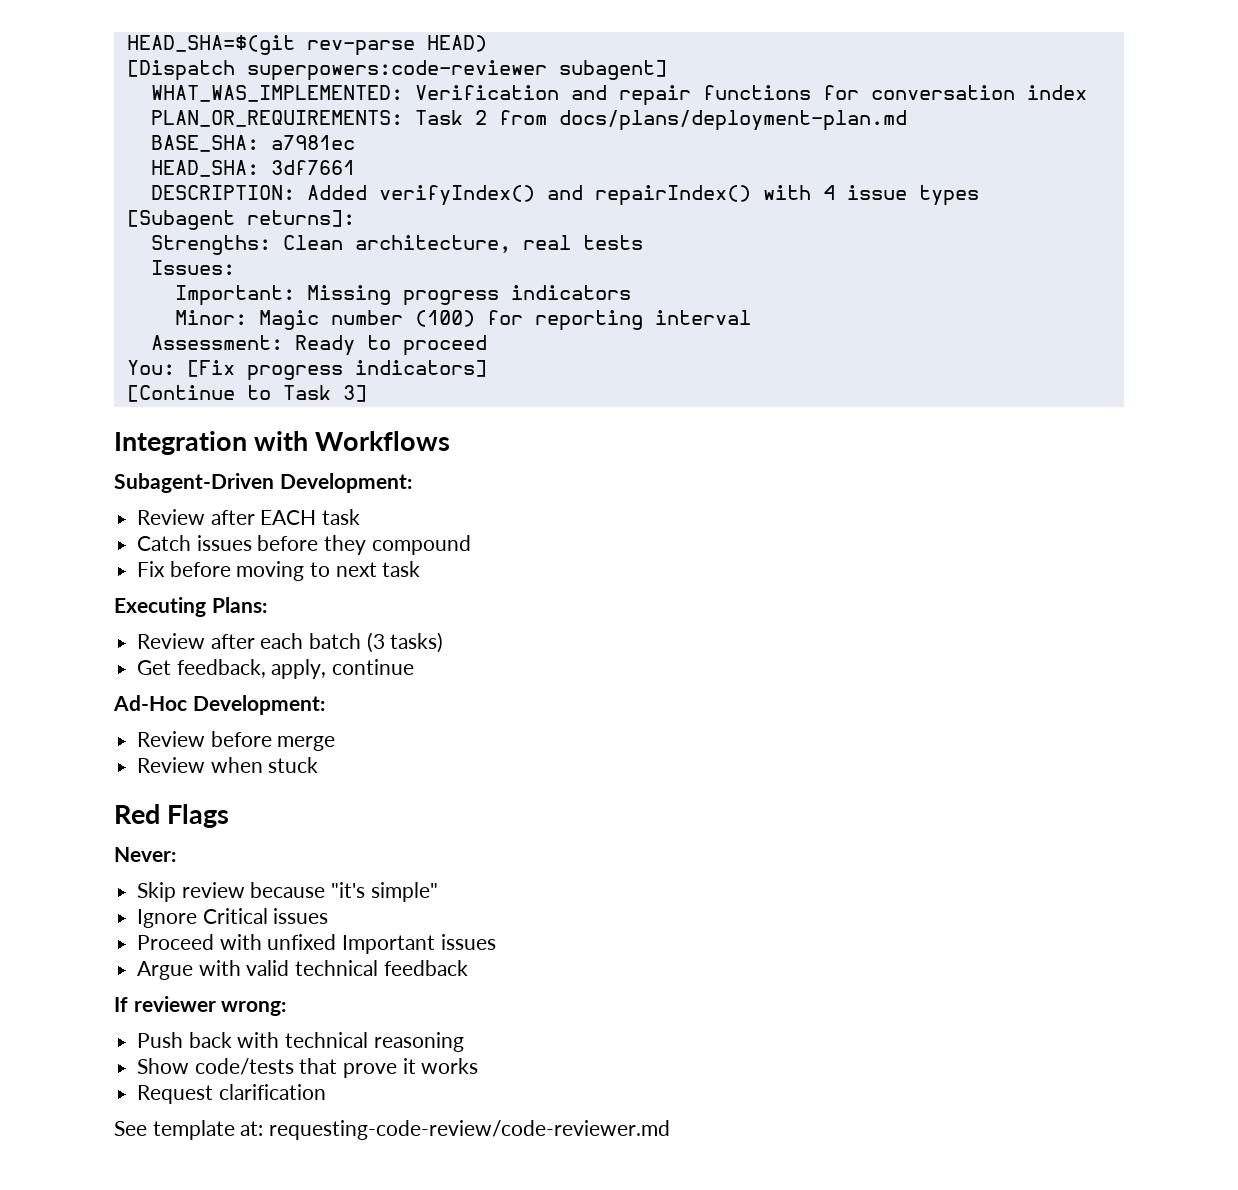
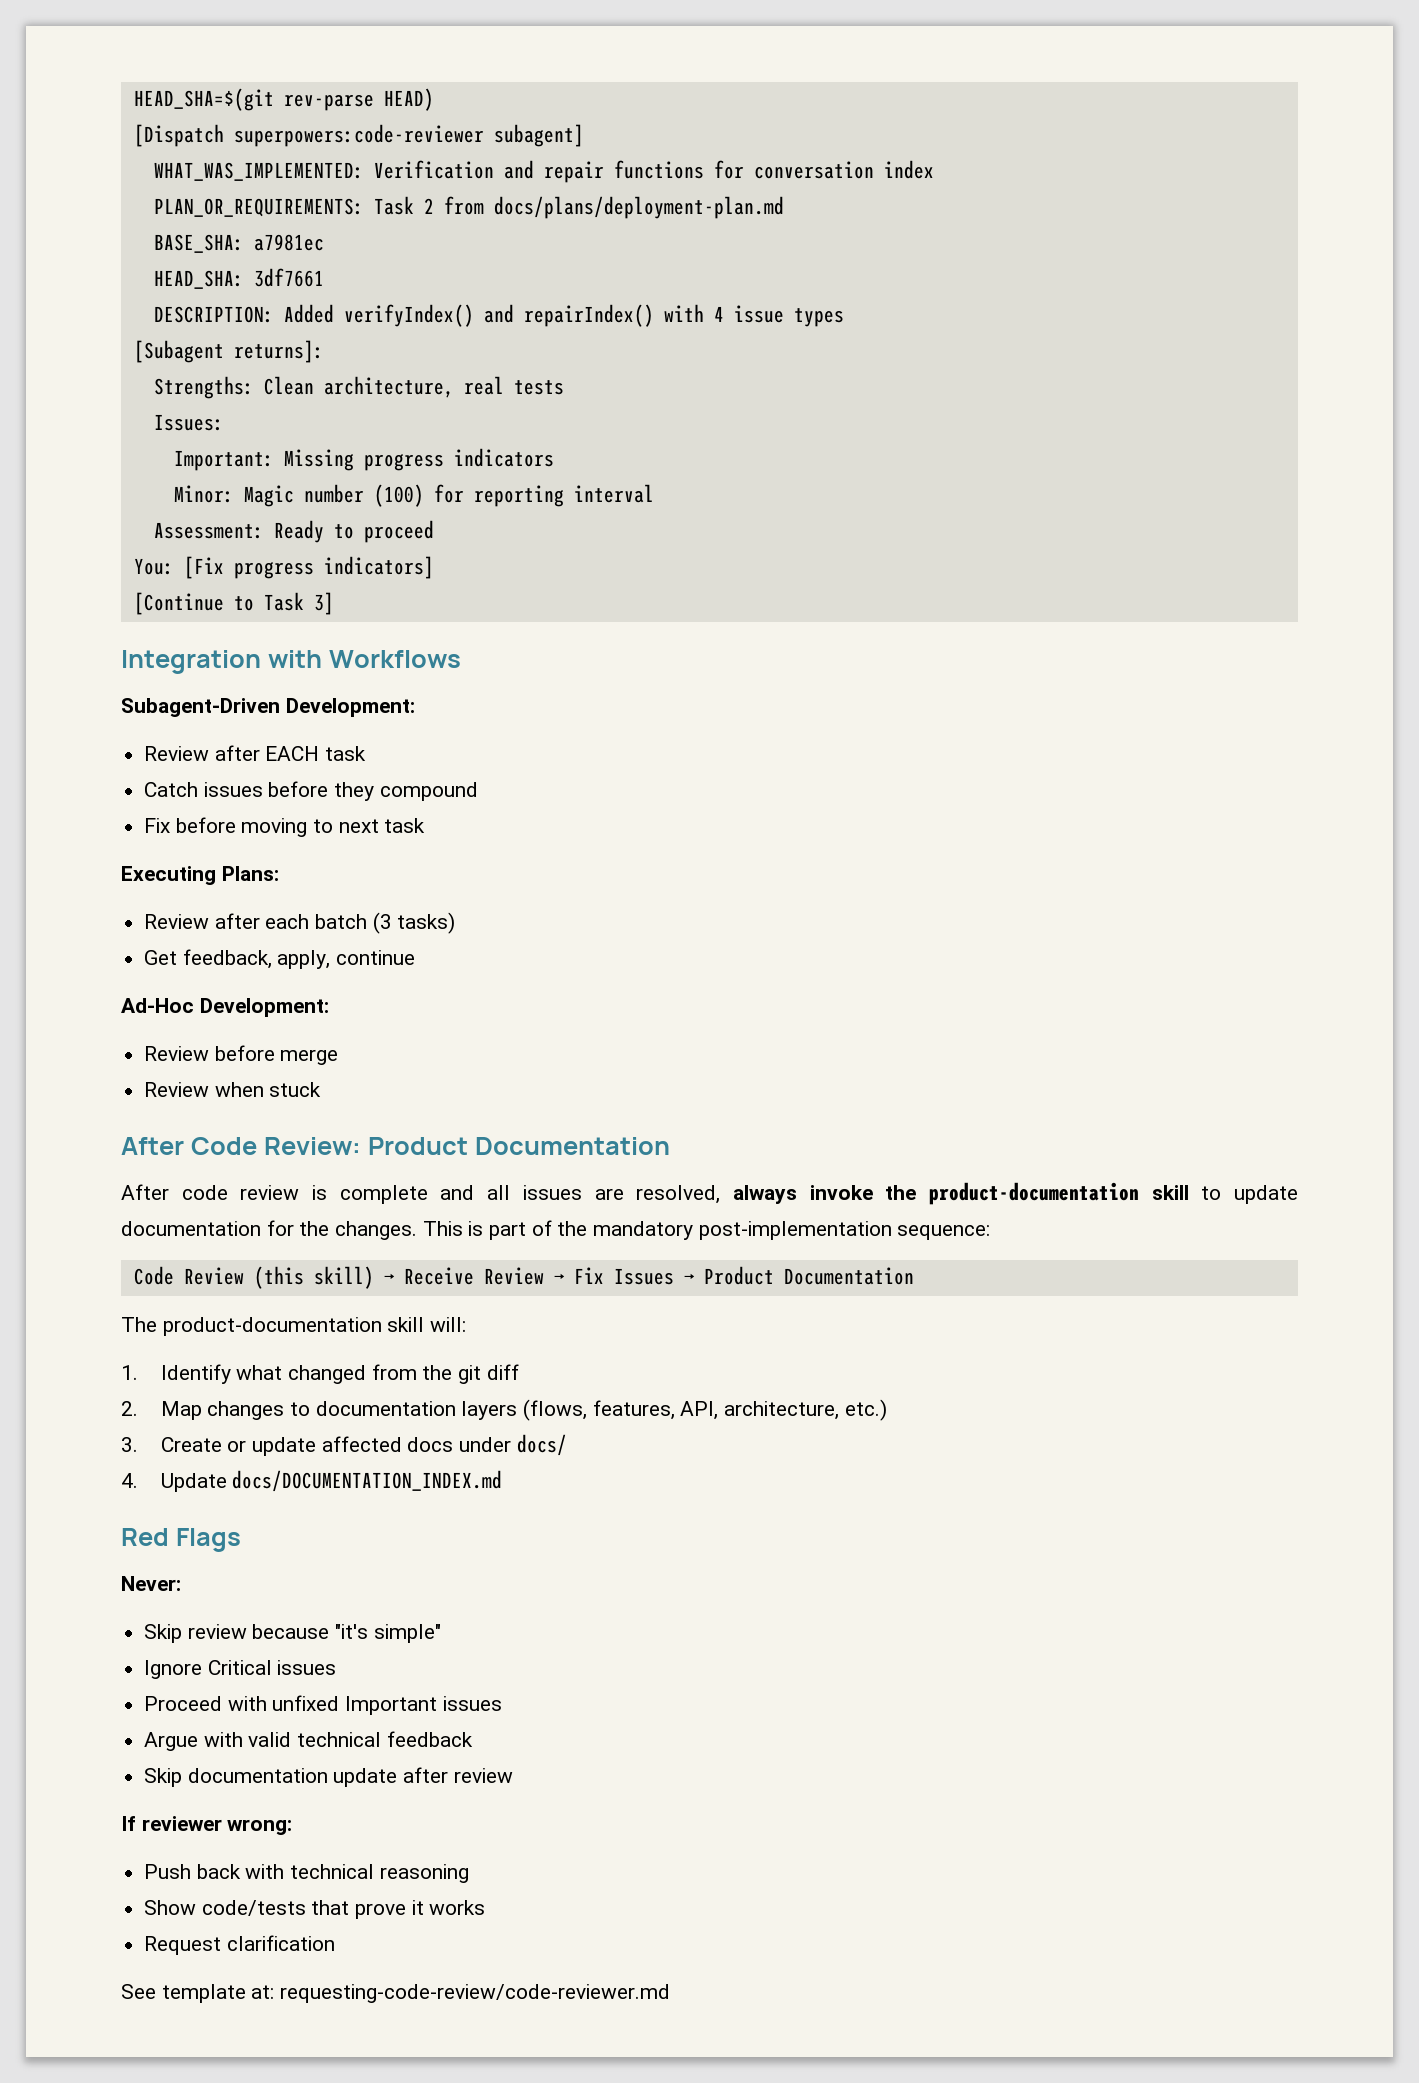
+ After Code Review: Product Documentation
+ After code review is complete and all issues are resolved, always invoke the product-documentation skill to update documentation for the changes. This is part of the mandatory post-implementation sequence:
+ Code Review (this skill) → Receive Review → Fix Issues → Product Documentation
+ The product-documentation skill will:
+ 1. Identify what changed from the git diff
+ 2. Map changes to documentation layers (flows, features, API, architecture, etc.)
+ 3. Create or update affected docs under docs/
+ 4. Update docs/DOCUMENTATION_INDEX.md
+ Skip documentation update after review

